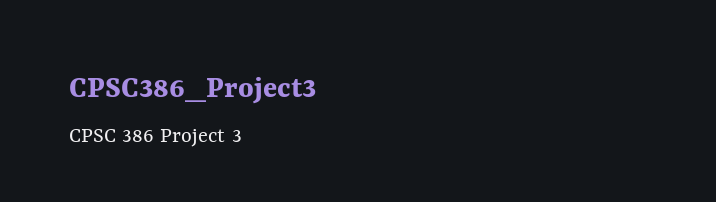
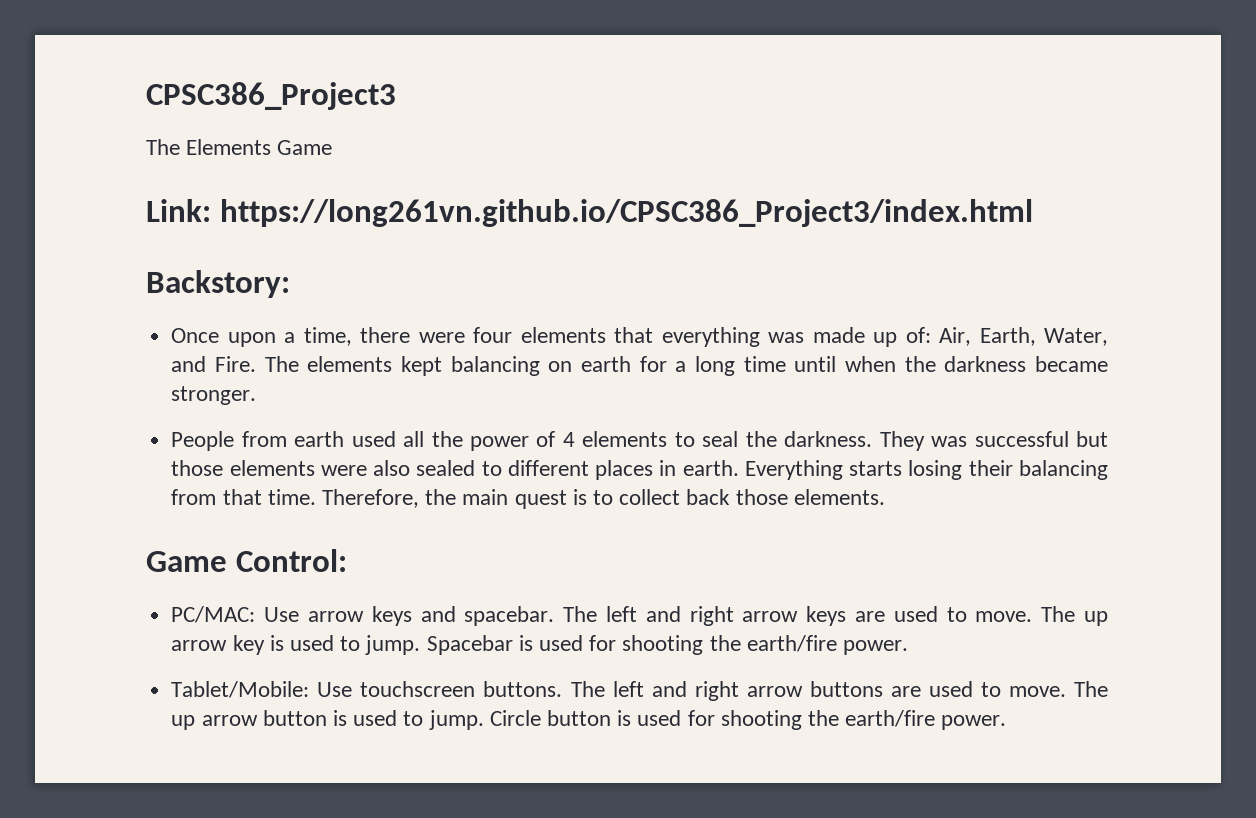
- CPSC 386 Project 3
+ The Elements Game
+ Link: https://long261vn.github.io/CPSC386_Project3/index.html
+ Backstory:
+ Once upon a time, there were four elements that everything was made up of: Air, Earth, Water, and Fire. The elements kept balancing on earth for a long time until when the darkness became stronger.
+ People from earth used all the power of 4 elements to seal the darkness. They was successful but those elements were also sealed to different places in earth. Everything starts losing their balancing from that time. Therefore, the main quest is to collect back those elements.
+ Game Control:
+ PC/MAC: Use arrow keys and spacebar. The left and right arrow keys are used to move. The up arrow key is used to jump. Spacebar is used for shooting the earth/fire power.
+ Tablet/Mobile: Use touchscreen buttons. The left and right arrow buttons are used to move. The up arrow button is used to jump. Circle button is used for shooting the earth/fire power.

